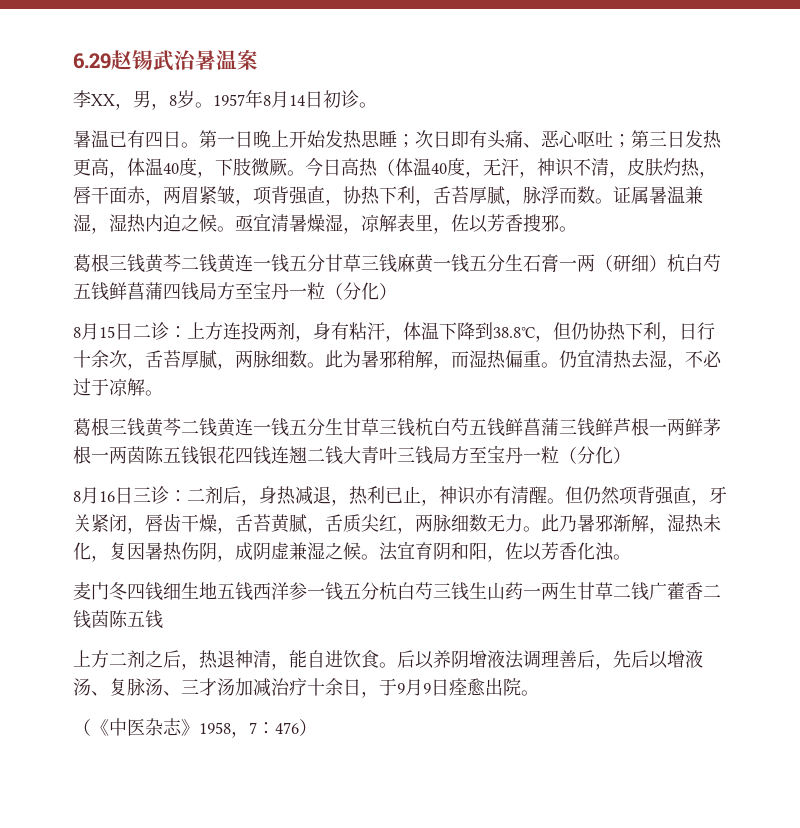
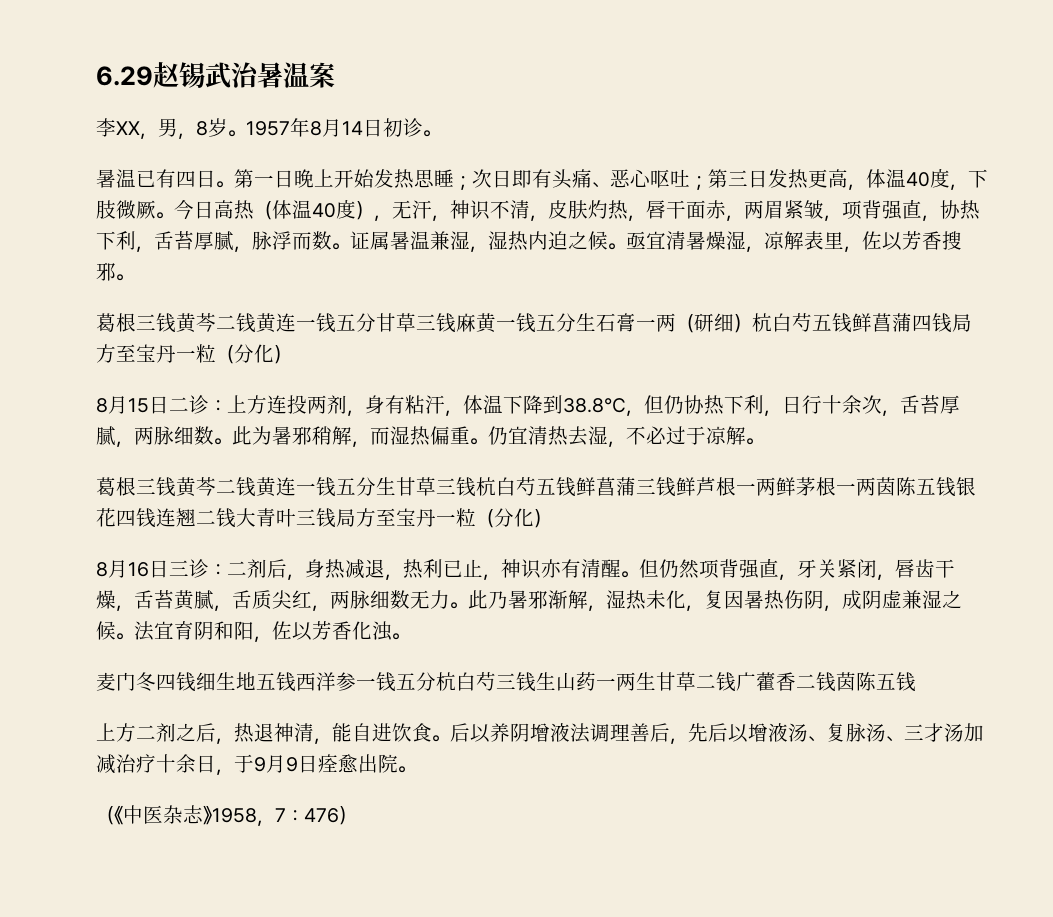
- 今日高热（体温40度，无汗，神识不清，皮肤灼热，唇干面赤，两眉紧皱，项背强直，协热下利，舌苔厚腻，脉浮而数。
+ 今日高热（体温40度），无汗，神识不清，皮肤灼热，唇干面赤，两眉紧皱，项背强直，协热下利，舌苔厚腻，脉浮而数。

